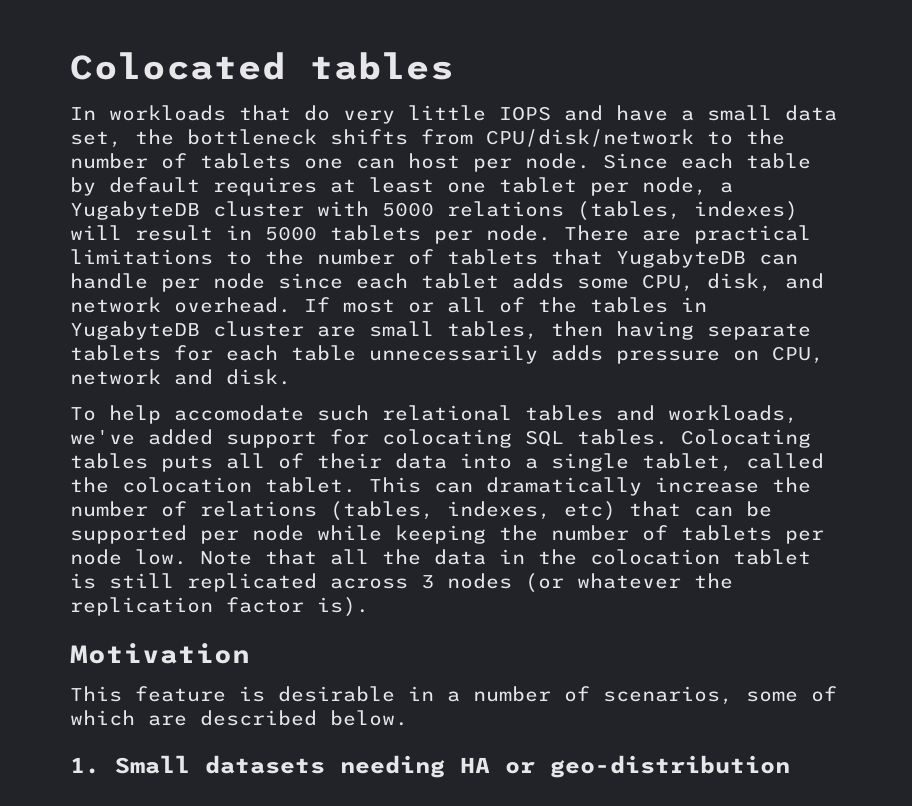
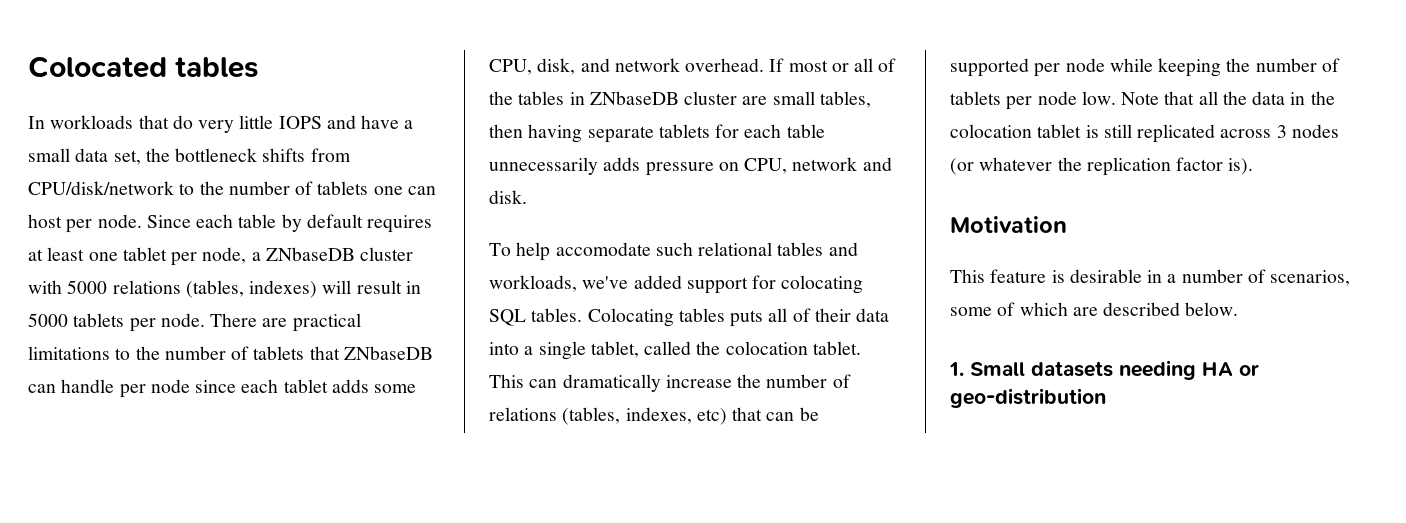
- Since each table by default requires at least one tablet per node, a YugabyteDB cluster with 5000 relations (tables, indexes) will result in 5000 tablets per node.
+ Since each table by default requires at least one tablet per node, a ZNbaseDB cluster with 5000 relations (tables, indexes) will result in 5000 tablets per node.
- There are practical limitations to the number of tablets that YugabyteDB can handle per node since each tablet adds some CPU, disk, and network overhead.
+ There are practical limitations to the number of tablets that ZNbaseDB can handle per node since each tablet adds some CPU, disk, and network overhead.
- If most or all of the tables in YugabyteDB cluster are small tables, then having separate tablets for each table unnecessarily adds pressure on CPU, network and disk.
+ If most or all of the tables in ZNbaseDB cluster are small tables, then having separate tablets for each table unnecessarily adds pressure on CPU, network and disk.

